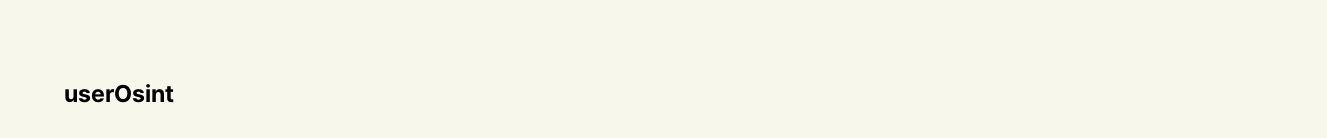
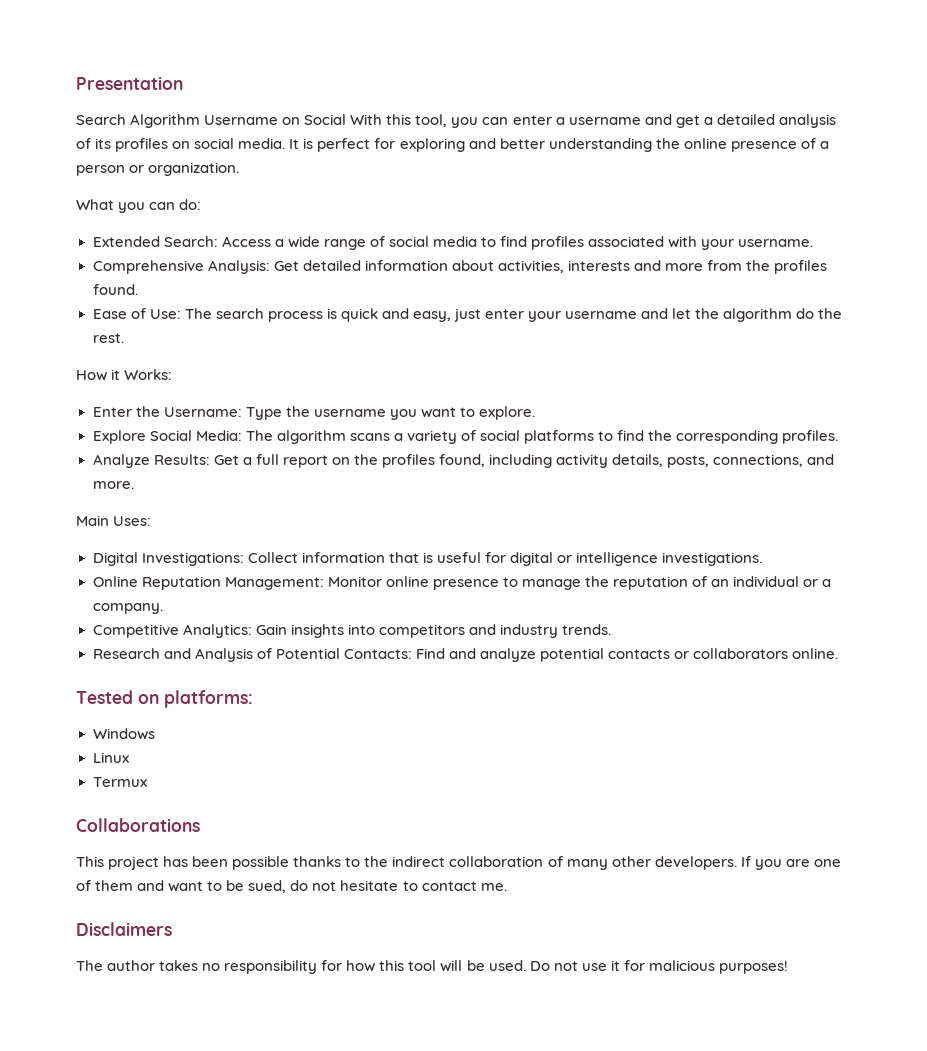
- userOsint
+ Presentation
+ Search Algorithm Username on Social With this tool, you can enter a username and get a detailed analysis of its profiles on social media. It is perfect for exploring and better understanding the online presence of a person or organization.
+ What you can do:
+ Extended Search: Access a wide range of social media to find profiles associated with your username.
+ Comprehensive Analysis: Get detailed information about activities, interests and more from the profiles found.
+ Ease of Use: The search process is quick and easy, just enter your username and let the algorithm do the rest.
+ How it Works:
+ Enter the Username: Type the username you want to explore.
+ Explore Social Media: The algorithm scans a variety of social platforms to find the corresponding profiles.
+ Analyze Results: Get a full report on the profiles found, including activity details, posts, connections, and more.
+ Main Uses:
+ Digital Investigations: Collect information that is useful for digital or intelligence investigations.
+ Online Reputation Management: Monitor online presence to manage the reputation of an individual or a company.
+ Competitive Analytics: Gain insights into competitors and industry trends.
+ Research and Analysis of Potential Contacts: Find and analyze potential contacts or collaborators online.
+ Tested on platforms:
+ Windows
+ Linux
+ Termux
+ Collaborations
+ This project has been possible thanks to the indirect collaboration of many other developers. If you are one of them and want to be sued, do not hesitate to contact me.
+ Disclaimers
+ The author takes no responsibility for how this tool will be used. Do not use it for malicious purposes!

